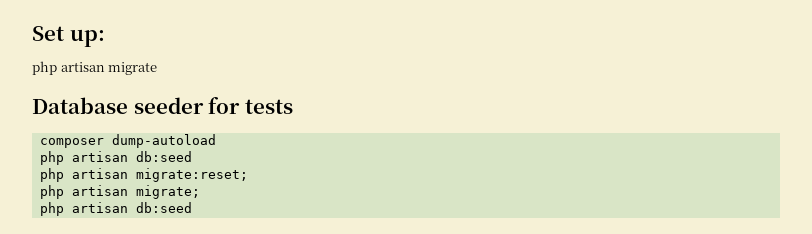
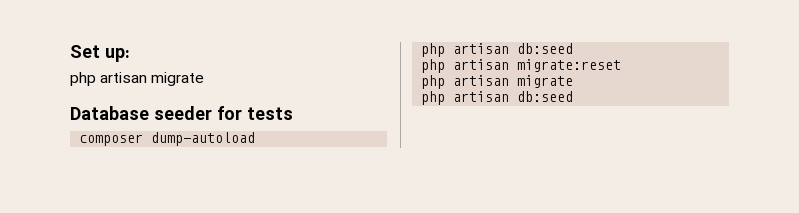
- php artisan migrate:reset;
- php artisan migrate;
+ php artisan migrate:reset
+ php artisan migrate

